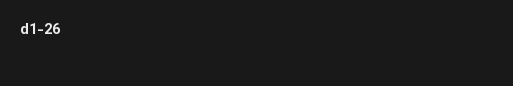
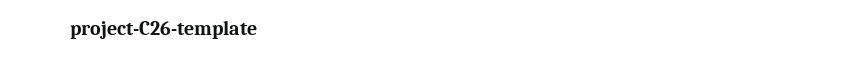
- d1-26
+ project-C26-template

